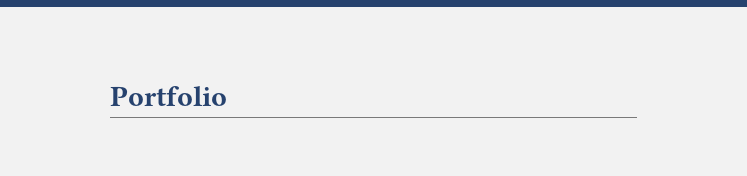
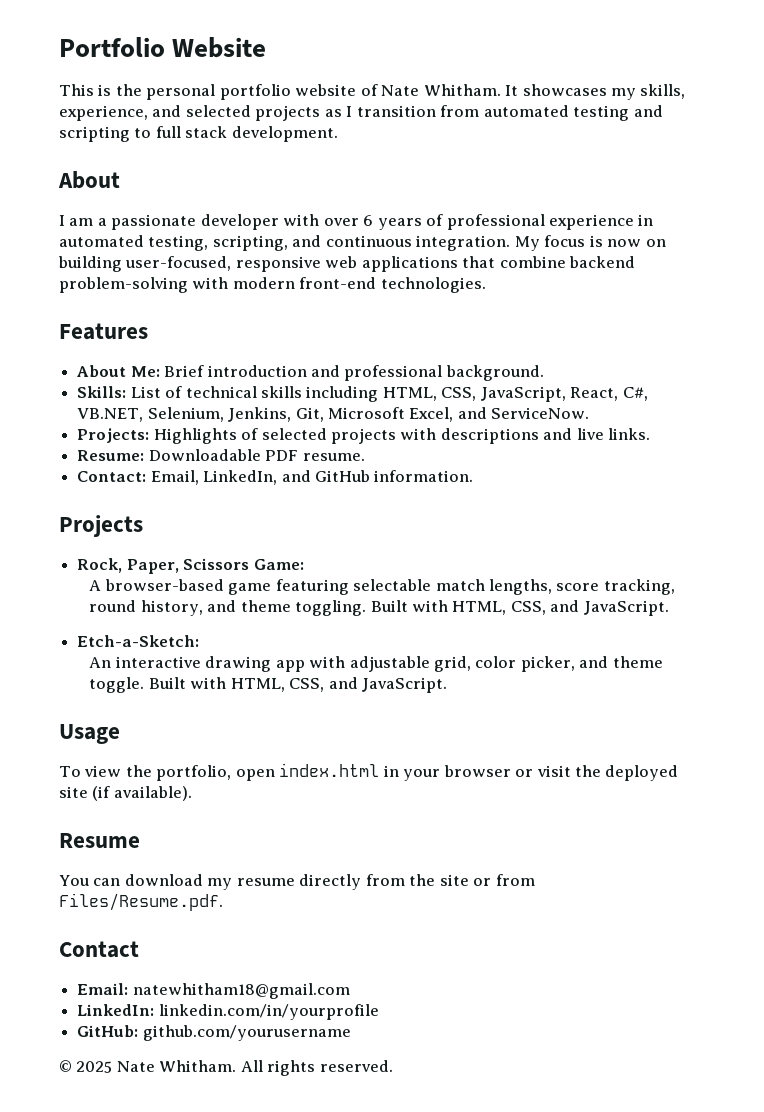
- Portfolio
+ Portfolio Website
+ This is the personal portfolio website of Nate Whitham. It showcases my skills, experience, and selected projects as I transition from automated testing and scripting to full stack development.
+ About
+ I am a passionate developer with over 6 years of professional experience in automated testing, scripting, and continuous integration. My focus is now on building user-focused, responsive web applications that combine backend problem-solving with modern front-end technologies.
+ Features
+ About Me: Brief introduction and professional background.
+ Skills: List of technical skills including HTML, CSS, JavaScript, React, C#, VB.NET, Selenium, Jenkins, Git, Microsoft Excel, and ServiceNow.
+ Projects: Highlights of selected projects with descriptions and live links.
+ Resume: Downloadable PDF resume.
+ Contact: Email, LinkedIn, and GitHub information.
+ Projects
+ Rock, Paper, Scissors Game:
+ A browser-based game featuring selectable match lengths, score tracking, round history, and theme toggling. Built with HTML, CSS, and JavaScript.
+ Etch-a-Sketch:
+ An interactive drawing app with adjustable grid, color picker, and theme toggle. Built with HTML, CSS, and JavaScript.
+ Usage
+ To view the portfolio, open index.html in your browser or visit the deployed site (if available).
+ Resume
+ You can download my resume directly from the site or from Files/Resume.pdf.
+ Contact
+ Email: natewhitham18@gmail.com
+ LinkedIn: linkedin.com/in/yourprofile
+ GitHub: github.com/yourusername
+ © 2025 Nate Whitham. All rights reserved.

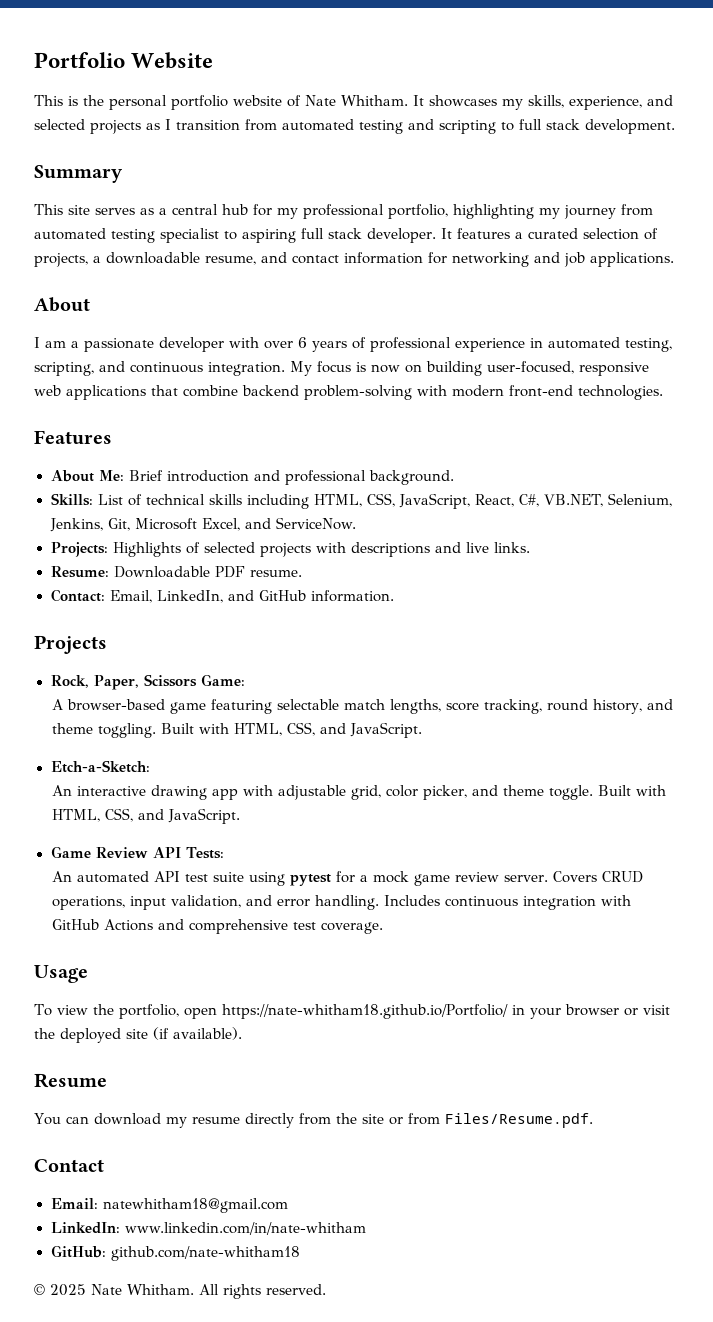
+ Summary
+ This site serves as a central hub for my professional portfolio, highlighting my journey from automated testing specialist to aspiring full stack developer. It features a curated selection of projects, a downloadable resume, and contact information for networking and job applications.
+ Game Review API Tests:
+ An automated API test suite using pytest for a mock game review server. Covers CRUD operations, input validation, and error handling. Includes continuous integration with GitHub Actions and comprehensive test coverage.
- To view the portfolio, open index.html in your browser or visit the deployed site (if available).
+ To view the portfolio, open https://nate-whitham18.github.io/Portfolio/ in your browser or visit the deployed site (if available).
- LinkedIn: linkedin.com/in/yourprofile
+ LinkedIn: www.linkedin.com/in/nate-whitham
- GitHub: github.com/yourusername
+ GitHub: github.com/nate-whitham18

